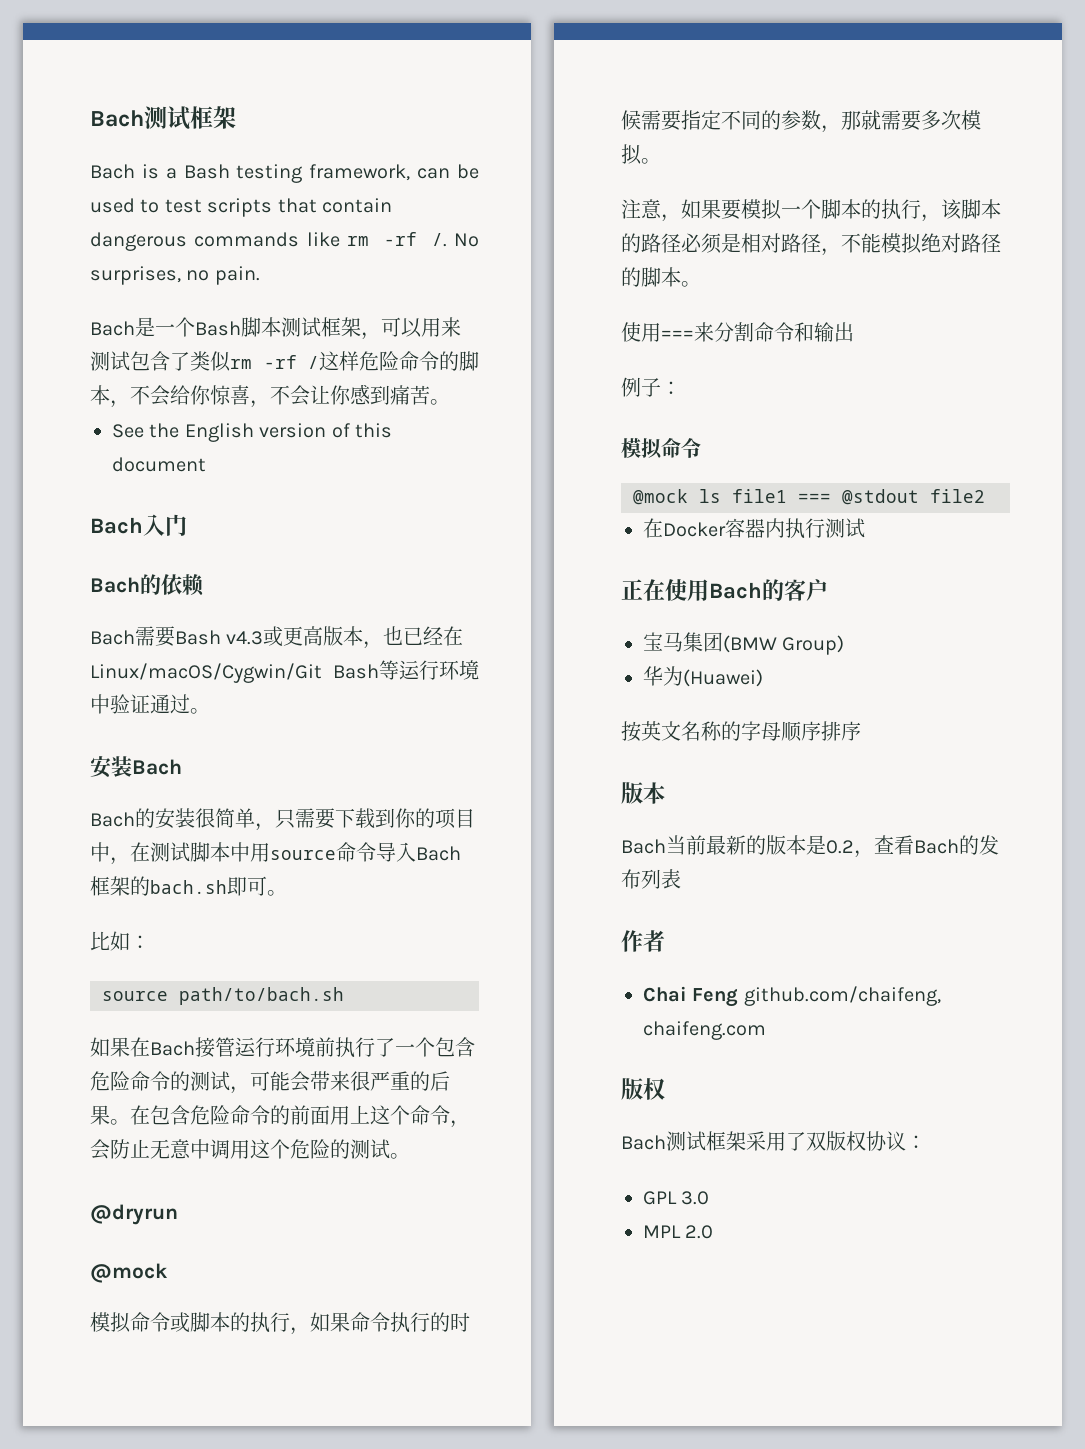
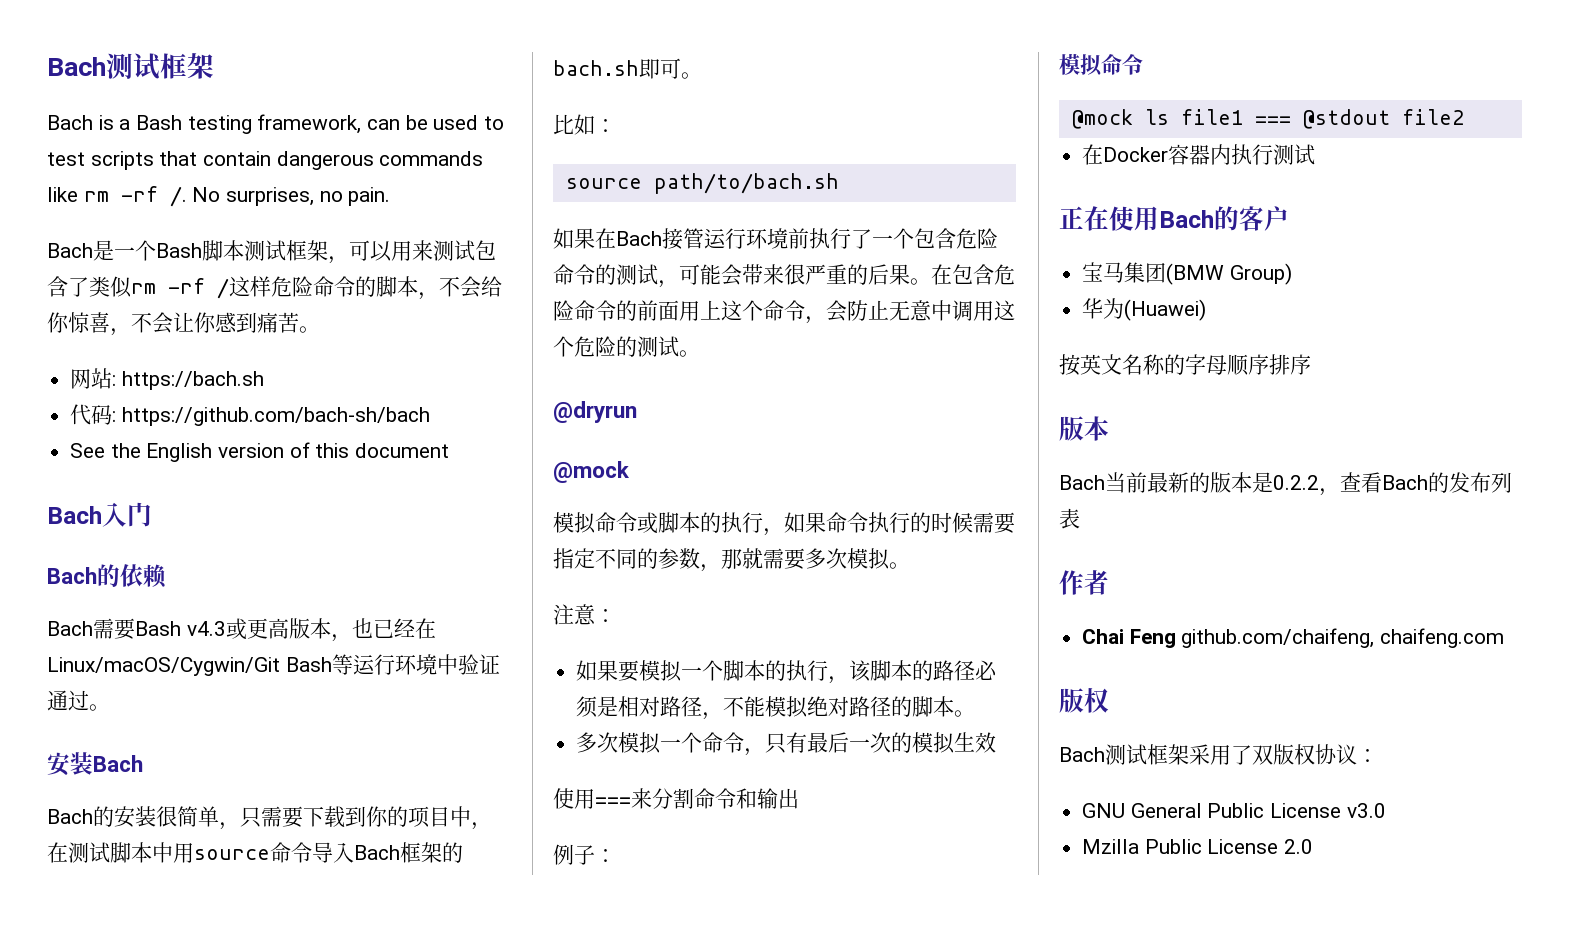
+ 网站: https://bach.sh
+ 代码: https://github.com/bach-sh/bach
- 注意，如果要模拟一个脚本的执行，该脚本的路径必须是相对路径，不能模拟绝对路径的脚本。
+ 注意：
+ 如果要模拟一个脚本的执行，该脚本的路径必须是相对路径，不能模拟绝对路径的脚本。
+ 多次模拟一个命令，只有最后一次的模拟生效
- Bach当前最新的版本是0.2，查看Bach的发布列表
+ Bach当前最新的版本是0.2.2，查看Bach的发布列表
- GPL 3.0
- MPL 2.0
+ GNU General Public License v3.0
+ Mzilla Public License 2.0

